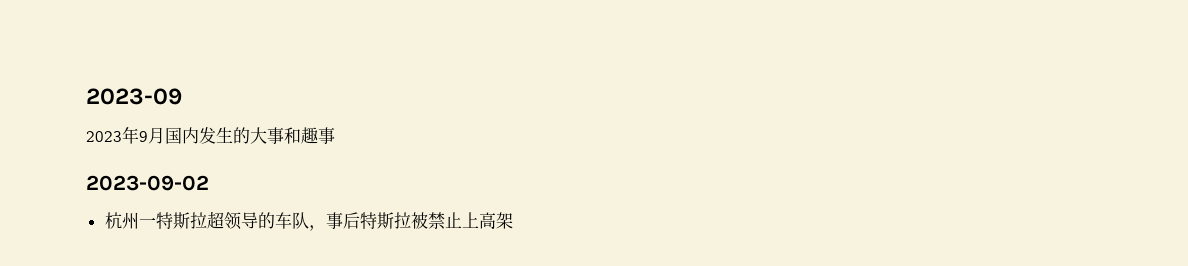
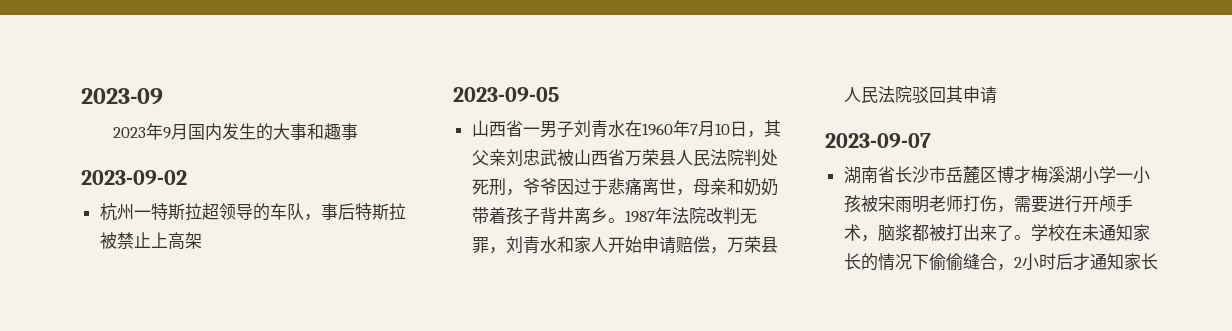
+ 2023-09-05
+ 山西省一男子刘青水在1960年7月10日，其父亲刘忠武被山西省万荣县人民法院判处死刑，爷爷因过于悲痛离世，母亲和奶奶带着孩子背井离乡。1987年法院改判无罪，刘青水和家人开始申请赔偿，万荣县人民法院驳回其申请
+ 2023-09-07
+ 湖南省长沙市岳麓区博才梅溪湖小学一小孩被宋雨明老师打伤，需要进行开颅手术，脑浆都被打出来了。学校在未通知家长的情况下偷偷缝合，2小时后才通知家长

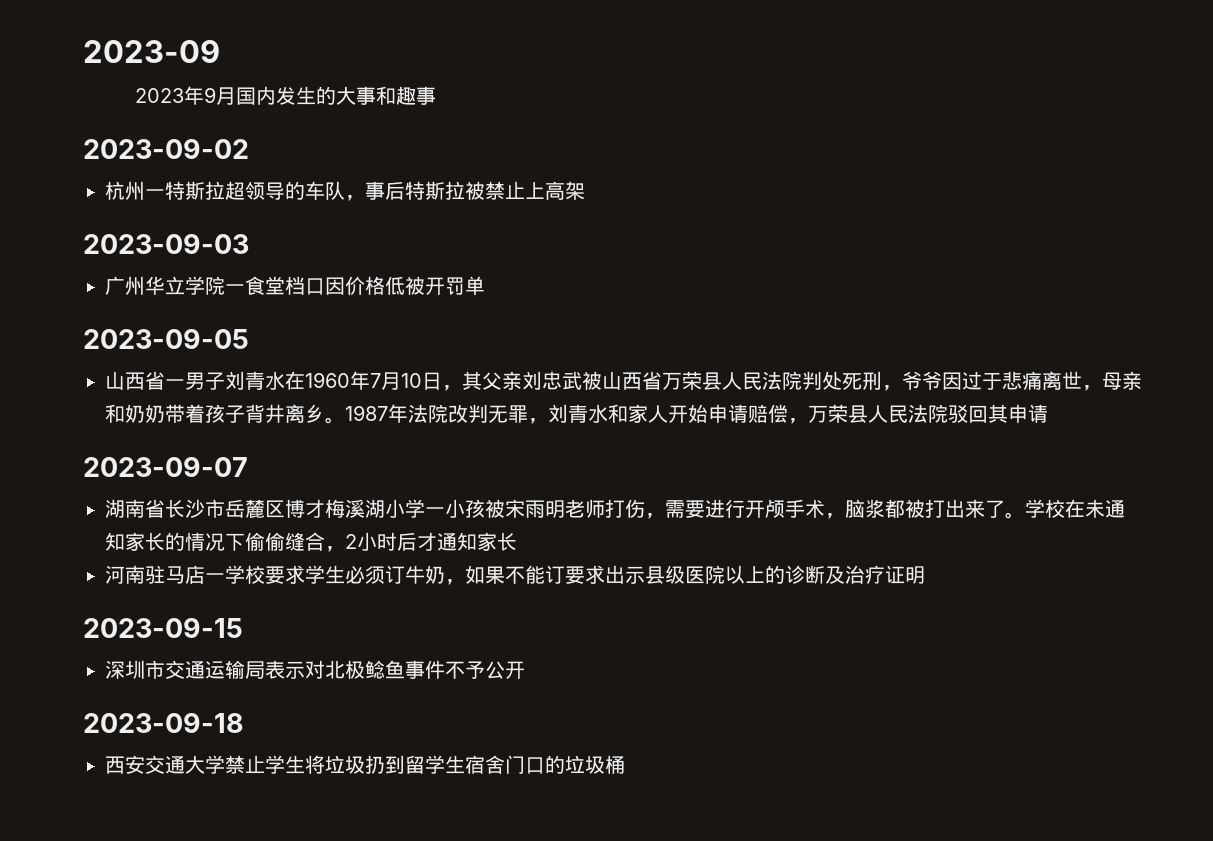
+ 2023-09-03
+ 广州华立学院一食堂档口因价格低被开罚单
+ 河南驻马店一学校要求学生必须订牛奶，如果不能订要求出示县级医院以上的诊断及治疗证明
+ 2023-09-15
+ 深圳市交通运输局表示对北极鲶鱼事件不予公开
+ 2023-09-18
+ 西安交通大学禁止学生将垃圾扔到留学生宿舍门口的垃圾桶

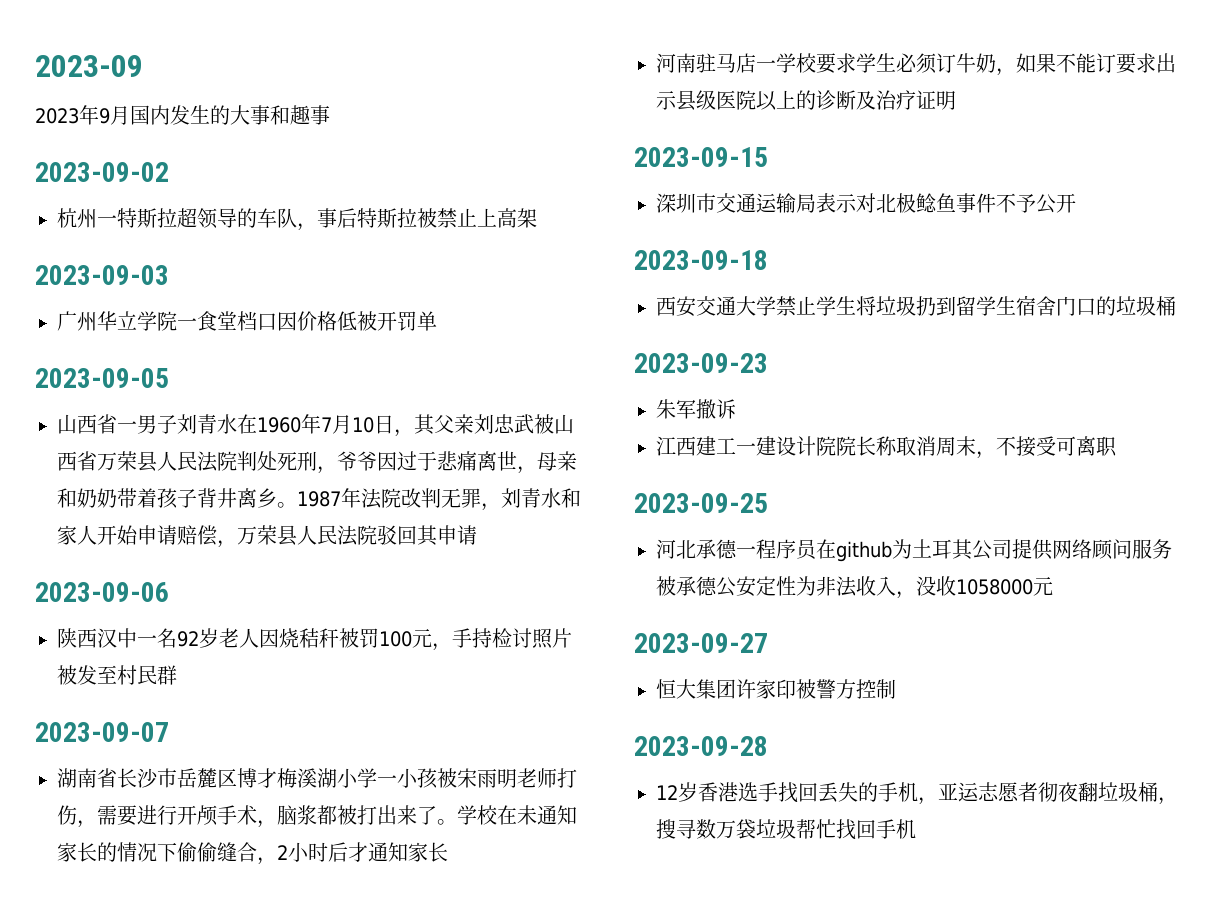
+ 2023-09-06
+ 陕西汉中一名92岁老人因烧秸秆被罚100元，手持检讨照片被发至村民群
+ 2023-09-23
+ 朱军撤诉
+ 江西建工一建设计院院长称取消周末，不接受可离职
+ 2023-09-25
+ 河北承德一程序员在github为土耳其公司提供网络顾问服务被承德公安定性为非法收入，没收1058000元
+ 2023-09-27
+ 恒大集团许家印被警方控制
+ 2023-09-28
+ 12岁香港选手找回丢失的手机，亚运志愿者彻夜翻垃圾桶，搜寻数万袋垃圾帮忙找回手机

